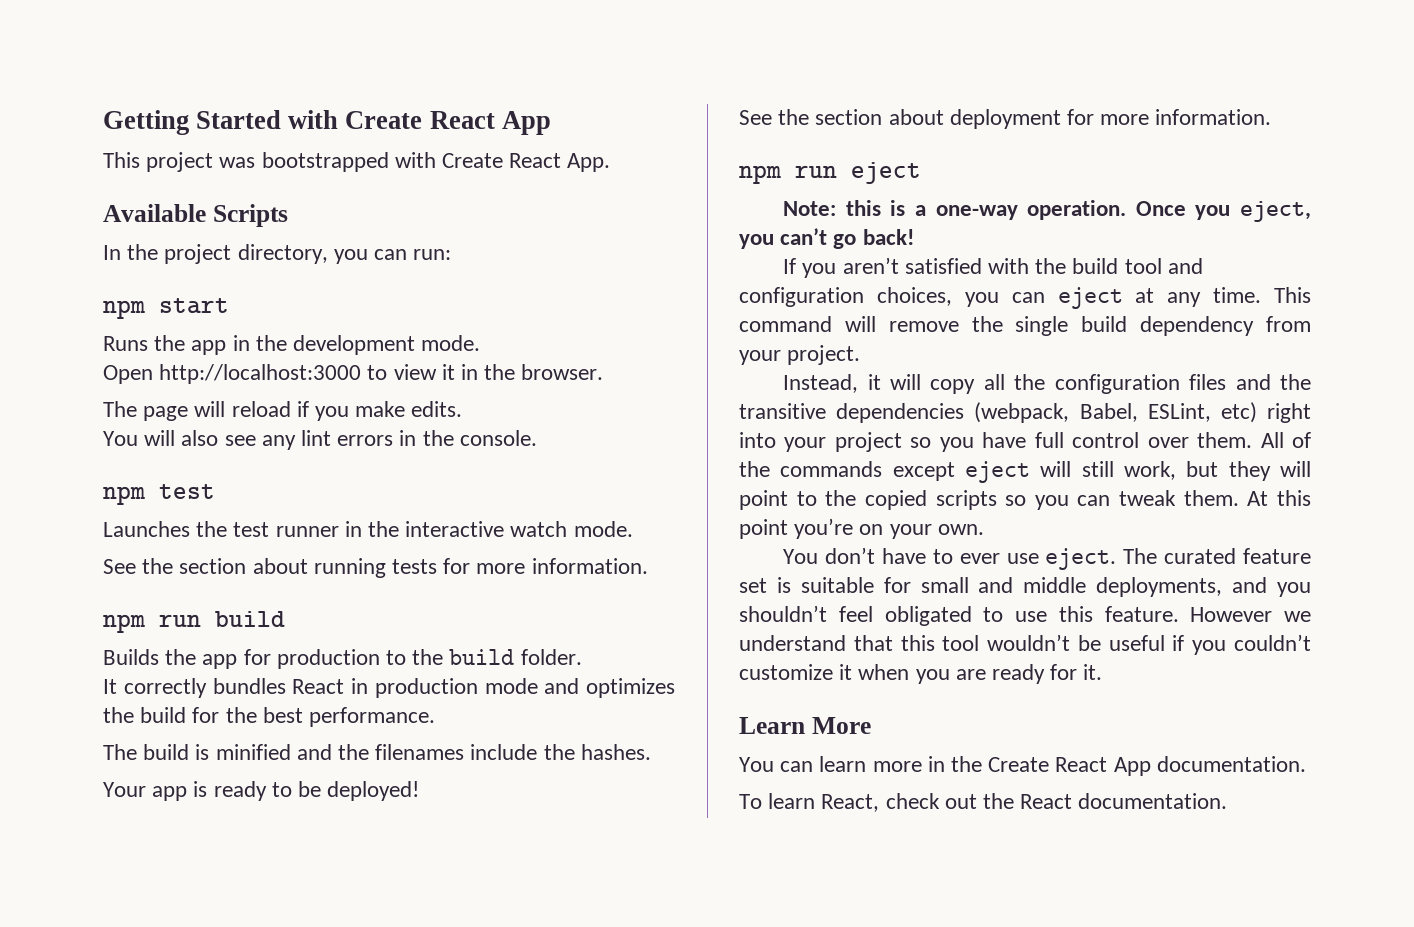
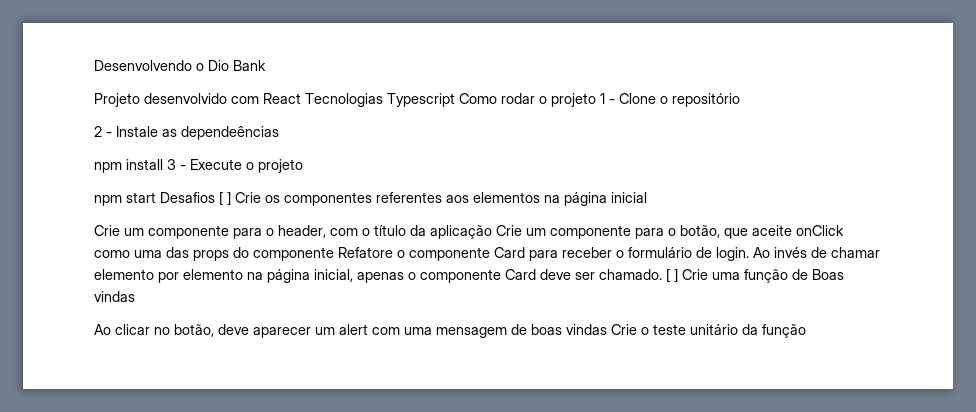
- Getting Started with Create React App
- This project was bootstrapped with Create React App.
- Available Scripts
- In the project directory, you can run:
- npm start
- Runs the app in the development mode.
- Open http://localhost:3000 to view it in the browser.
- The page will reload if you make edits.
- You will also see any lint errors in the console.
- npm test
- Launches the test runner in the interactive watch mode.
- See the section about running tests for more information.
- npm run build
- Builds the app for production to the build folder.
- It correctly bundles React in production mode and optimizes the build for the best performance.
- The build is minified and the filenames include the hashes.
- Your app is ready to be deployed!
- See the section about deployment for more information.
- npm run eject
- Note: this is a one-way operation. Once you eject, you can’t go back!
- If you aren’t satisfied with the build tool and configuration choices, you can eject at any time. This command will remove the single build dependency from your project.
- Instead, it will copy all the configuration files and the transitive dependencies (webpack, Babel, ESLint, etc) right into your project so you have full control over them. All of the commands except eject will still work, but they will point to the copied scripts so you can tweak them. At this point you’re on your own.
- You don’t have to ever use eject. The curated feature set is suitable for small and middle deployments, and you shouldn’t feel obligated to use this feature. However we understand that this tool wouldn’t be useful if you couldn’t customize it when you are ready for it.
- Learn More
- You can learn more in the Create React App documentation.
- To learn React, check out the React documentation.
+ Desenvolvendo o Dio Bank
+ Projeto desenvolvido com React Tecnologias Typescript Como rodar o projeto 1 - Clone o repositório
+ 2 - Instale as dependeências
+ npm install 3 - Execute o projeto
+ npm start Desafios [ ] Crie os componentes referentes aos elementos na página inicial
+ Crie um componente para o header, com o título da aplicação Crie um componente para o botão, que aceite onClick como uma das props do componente Refatore o componente Card para receber o formulário de login. Ao invés de chamar elemento por elemento na página inicial, apenas o componente Card deve ser chamado. [ ] Crie uma função de Boas vindas
+ Ao clicar no botão, deve aparecer um alert com uma mensagem de boas vindas Crie o teste unitário da função

